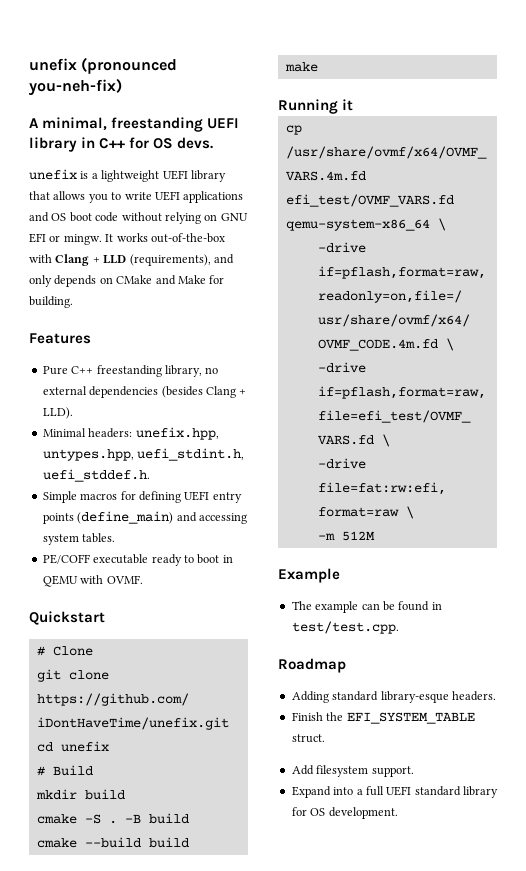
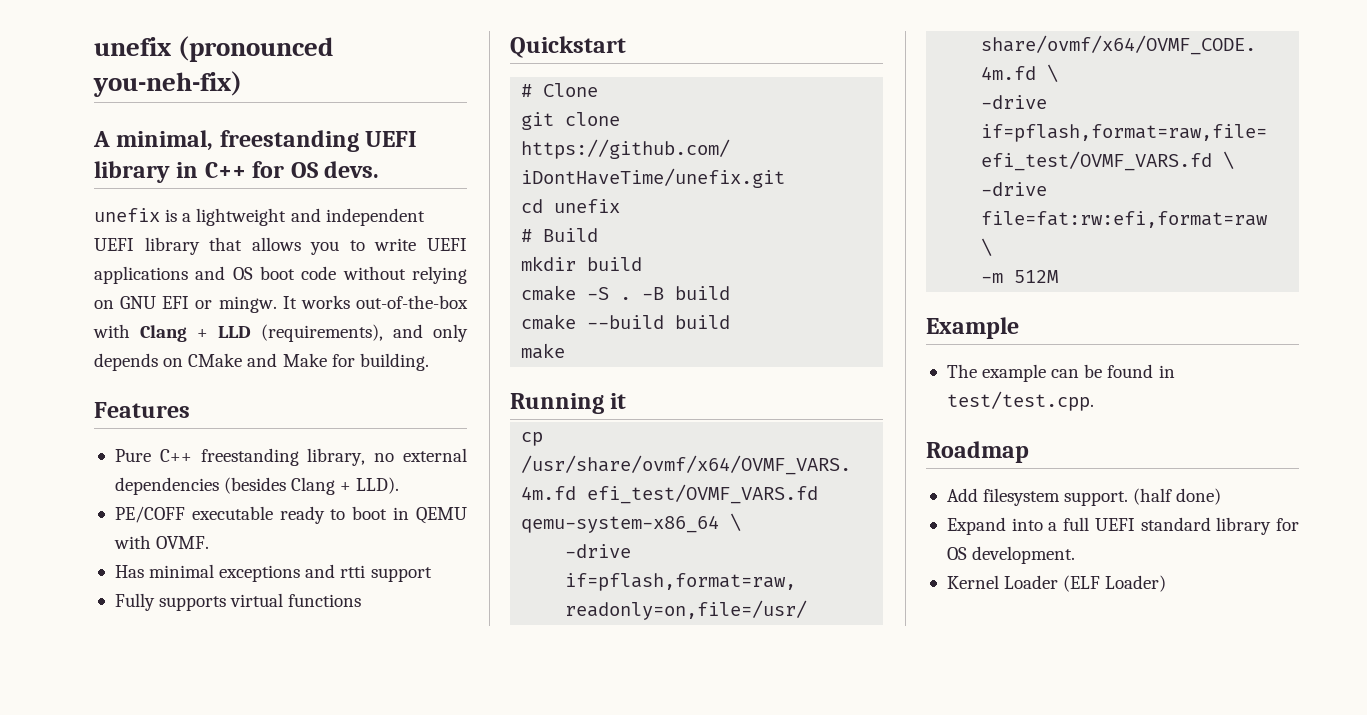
- unefix is a lightweight UEFI library that allows you to write UEFI applications and OS boot code without relying on GNU EFI or mingw.
+ unefix is a lightweight and independent UEFI library that allows you to write UEFI applications and OS boot code without relying on GNU EFI or mingw.
- Minimal headers: unefix.hpp, untypes.hpp, uefi_stdint.h, uefi_stddef.h.
- Simple macros for defining UEFI entry points (define_main) and accessing system tables.
+ Has minimal exceptions and rtti support
+ Fully supports virtual functions
- Adding standard library-esque headers.
- Finish the EFI_SYSTEM_TABLE struct.
+ (half done)
+ Kernel Loader (ELF Loader)

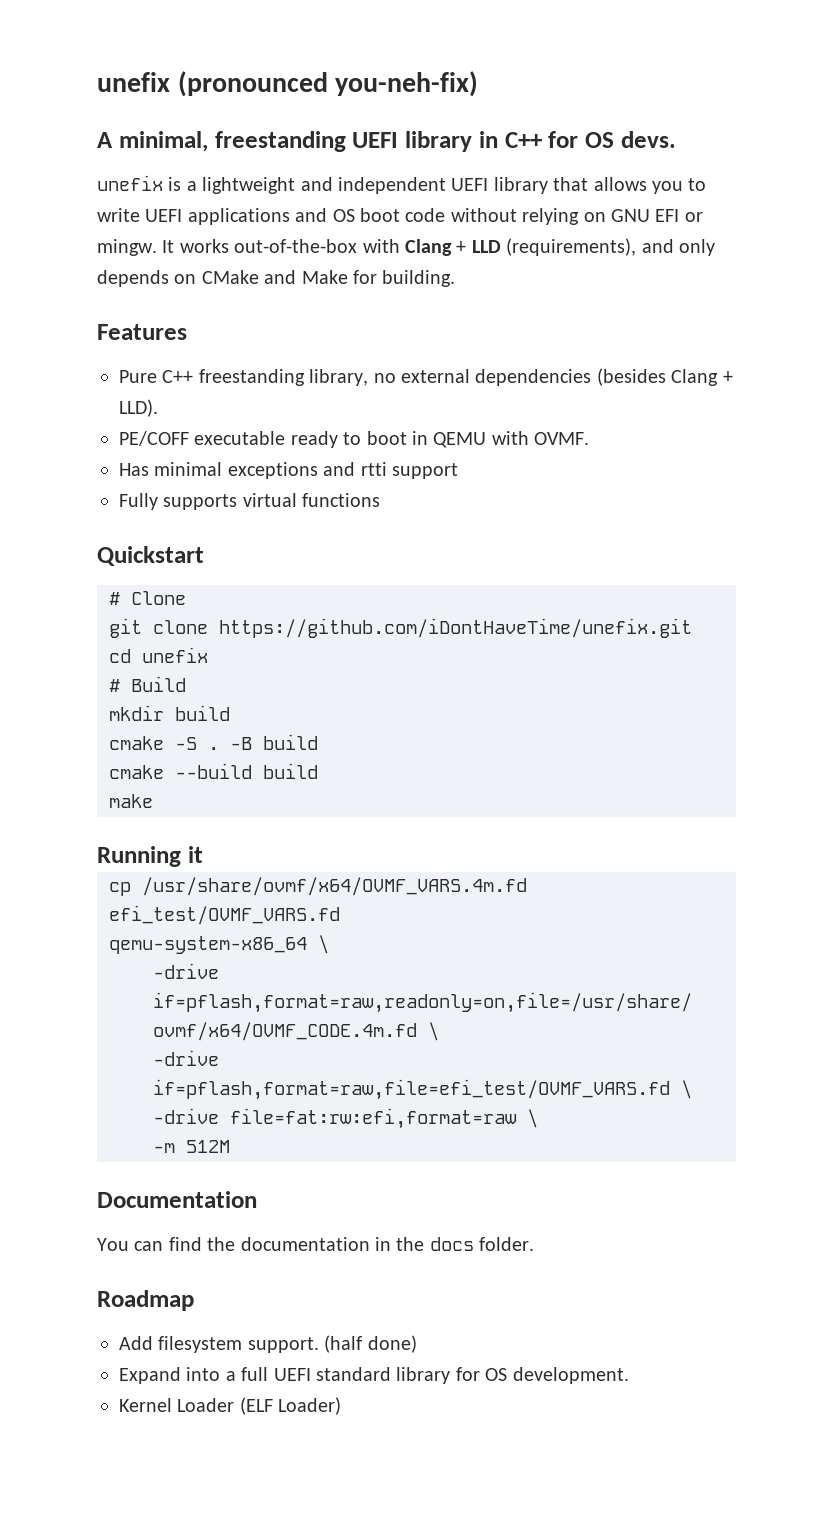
- Example
- The example can be found in test/test.cpp.
+ Documentation
+ You can find the documentation in the docs folder.

